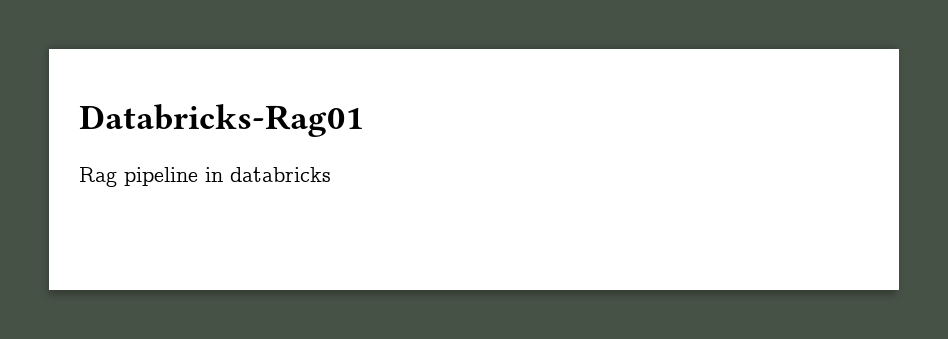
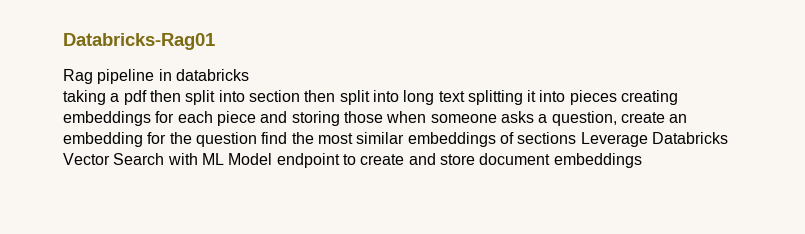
+ taking a pdf then split into section then split into long text splitting it into pieces creating embeddings for each piece and storing those when someone asks a question, create an embedding for the question find the most similar embeddings of sections Leverage Databricks Vector Search with ML Model endpoint to create and store document embeddings

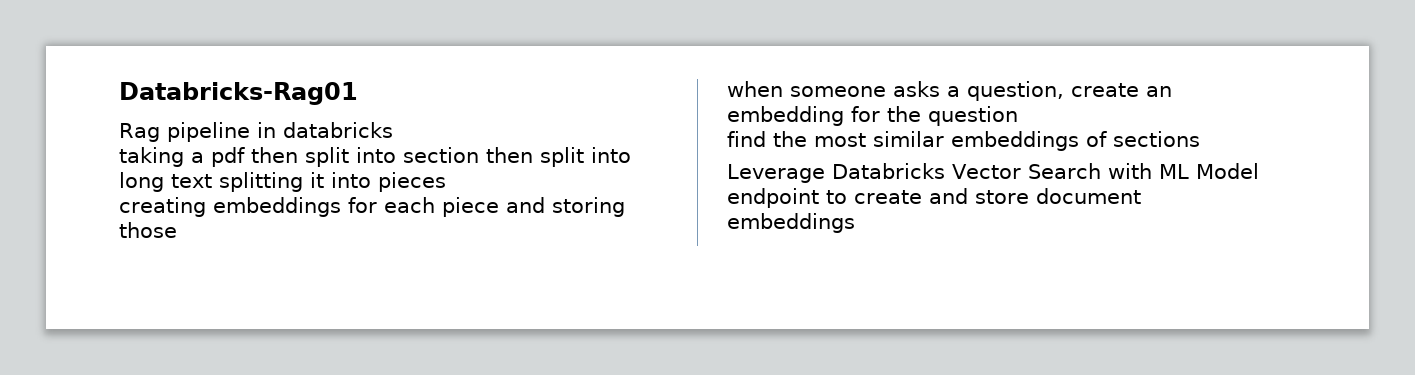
- taking a pdf then split into section then split into long text splitting it into pieces creating embeddings for each piece and storing those when someone asks a question, create an embedding for the question find the most similar embeddings of sections Leverage Databricks Vector Search with ML Model endpoint to create and store document embeddings
+ taking a pdf then split into section then split into long text splitting it into pieces
+ creating embeddings for each piece and storing those
+ when someone asks a question, create an embedding for the question
+ find the most similar embeddings of sections
+ Leverage Databricks Vector Search with ML Model endpoint to create and store document embeddings

